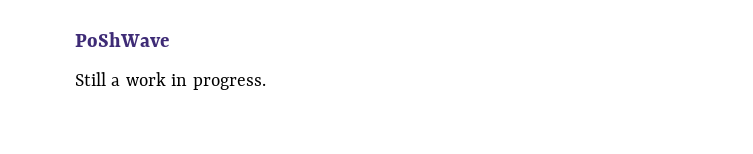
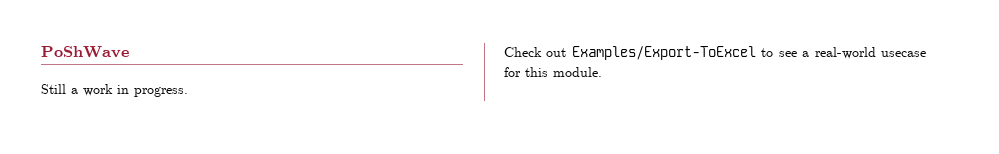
+ Check out Examples/Export-ToExcel to see a real-world usecase for this module.

